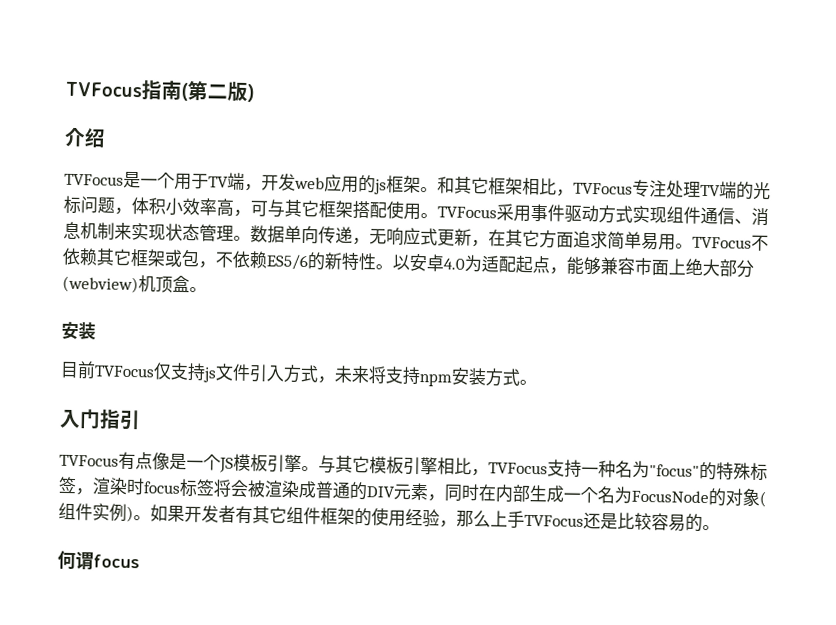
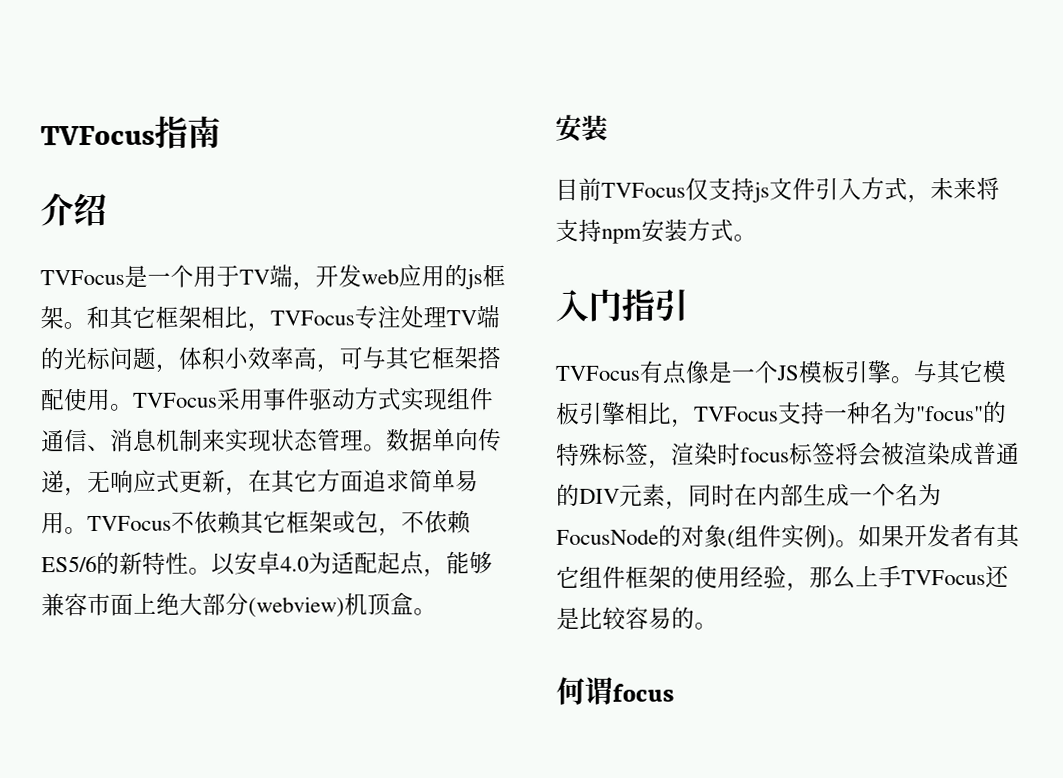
- TVFocus指南(第二版)
+ TVFocus指南

